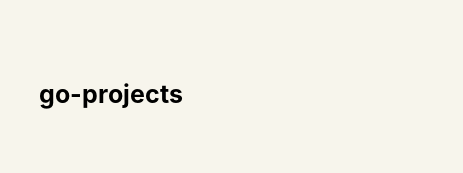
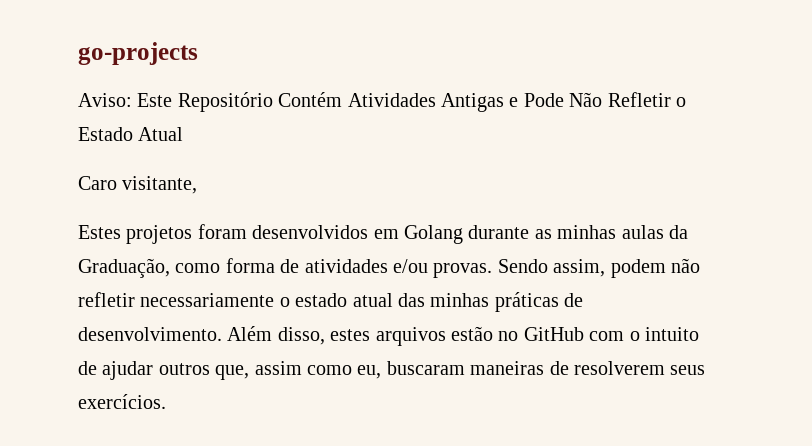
+ Aviso: Este Repositório Contém Atividades Antigas e Pode Não Refletir o Estado Atual
+ Caro visitante,
+ Estes projetos foram desenvolvidos em Golang durante as minhas aulas da Graduação, como forma de atividades e/ou provas. Sendo assim, podem não refletir necessariamente o estado atual das minhas práticas de desenvolvimento. Além disso, estes arquivos estão no GitHub com o intuito de ajudar outros que, assim como eu, buscaram maneiras de resolverem seus exercícios.

